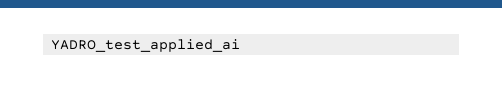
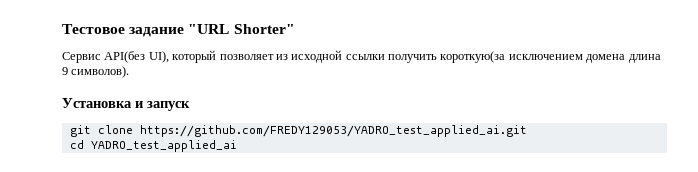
- YADRO_test_applied_ai
+ Тестовое задание "URL Shorter"
+ Сервис API(без UI), который позволяет из исходной ссылки получить короткую(за исключением домена длина 9 символов).
+ Установка и запуск
+ git clone https://github.com/FREDY129053/YADRO_test_applied_ai.git
+ cd YADRO_test_applied_ai

